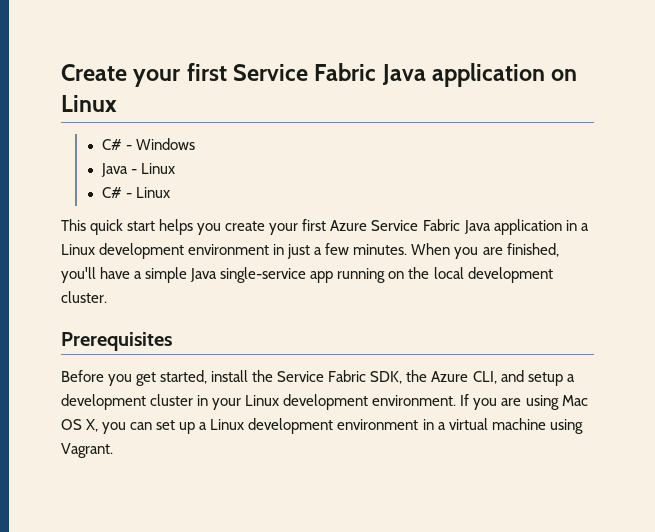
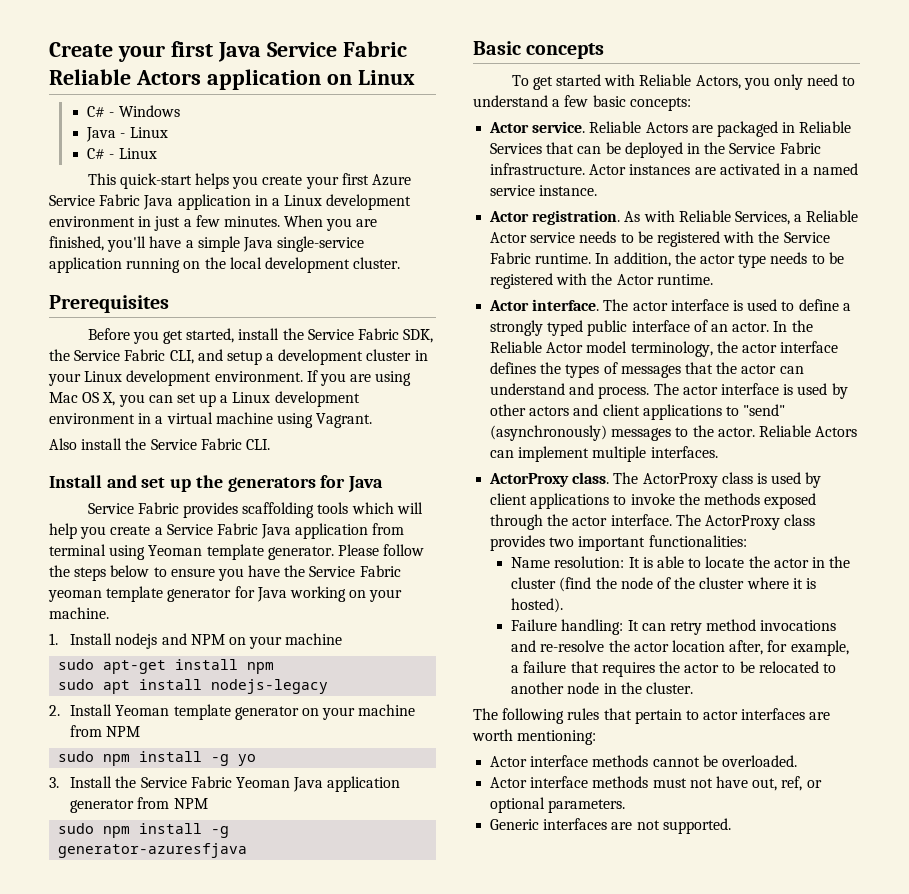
- Create your first Service Fabric Java application on Linux
+ Create your first Java Service Fabric Reliable Actors application on Linux
- This quick start helps you create your first Azure Service Fabric Java application in a Linux development environment in just a few minutes.
+ This quick-start helps you create your first Azure Service Fabric Java application in a Linux development environment in just a few minutes.
- When you are finished, you'll have a simple Java single-service app running on the local development cluster.
+ When you are finished, you'll have a simple Java single-service application running on the local development cluster.
- Before you get started, install the Service Fabric SDK, the Azure CLI, and setup a development cluster in your Linux development environment.
+ Before you get started, install the Service Fabric SDK, the Service Fabric CLI, and setup a development cluster in your Linux development environment.
+ Also install the Service Fabric CLI.
+ Install and set up the generators for Java
+ Service Fabric provides scaffolding tools which will help you create a Service Fabric Java application from terminal using Yeoman template generator. Please follow the steps below to ensure you have the Service Fabric yeoman template generator for Java working on your machine.
+ 1. Install nodejs and NPM on your machine
+ sudo apt-get install npm
+ sudo apt install nodejs-legacy
+ 2. Install Yeoman template generator on your machine from NPM
+ sudo npm install -g yo
+ 3. Install the Service Fabric Yeoman Java application generator from NPM
+ sudo npm install -g generator-azuresfjava
+ Basic concepts
+ To get started with Reliable Actors, you only need to understand a few basic concepts:
+ Actor service. Reliable Actors are packaged in Reliable Services that can be deployed in the Service Fabric infrastructure. Actor instances are activated in a named service instance.
+ Actor registration. As with Reliable Services, a Reliable Actor service needs to be registered with the Service Fabric runtime. In addition, the actor type needs to be registered with the Actor runtime.
+ Actor interface. The actor interface is used to define a strongly typed public interface of an actor. In the Reliable Actor model terminology, the actor interface defines the types of messages that the actor can understand and process. The actor interface is used by other actors and client applications to "send" (asynchronously) messages to the actor. Reliable Actors can implement multiple interfaces.
+ ActorProxy class. The ActorProxy class is used by client applications to invoke the methods exposed through the actor interface. The ActorProxy class provides two important functionalities:
+ Name resolution: It is able to locate the actor in the cluster (find the node of the cluster where it is hosted).
+ Failure handling: It can retry method invocations and re-resolve the actor location after, for example, a failure that requires the actor to be relocated to another node in the cluster.
+ The following rules that pertain to actor interfaces are worth mentioning:
+ Actor interface methods cannot be overloaded.
+ Actor interface methods must not have out, ref, or optional parameters.
+ Generic interfaces are not supported.

